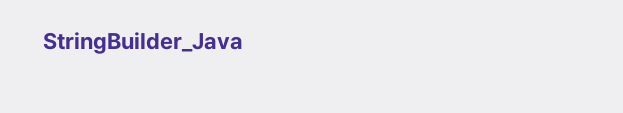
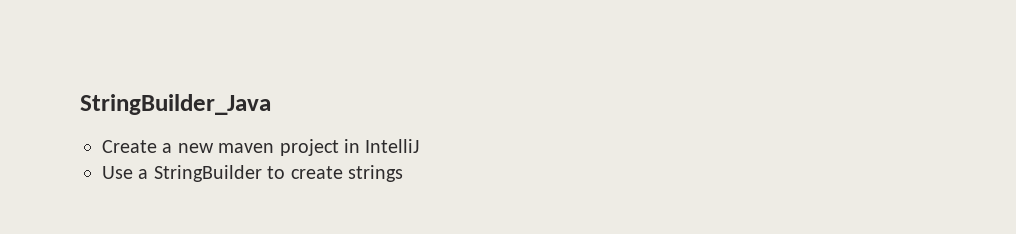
+ Create a new maven project in IntelliJ
+ Use a StringBuilder to create strings

